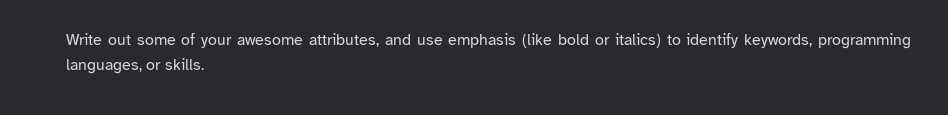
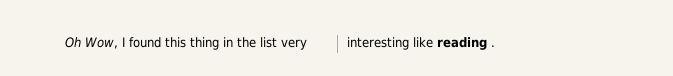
- Write out some of your awesome attributes, and use emphasis (like bold or italics) to identify keywords, programming languages, or skills.
+ Oh Wow, I found this thing in the list very interesting like reading .

